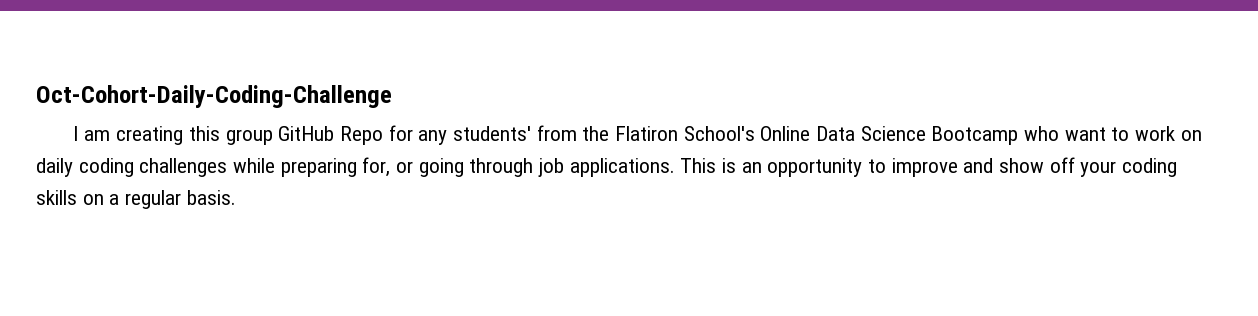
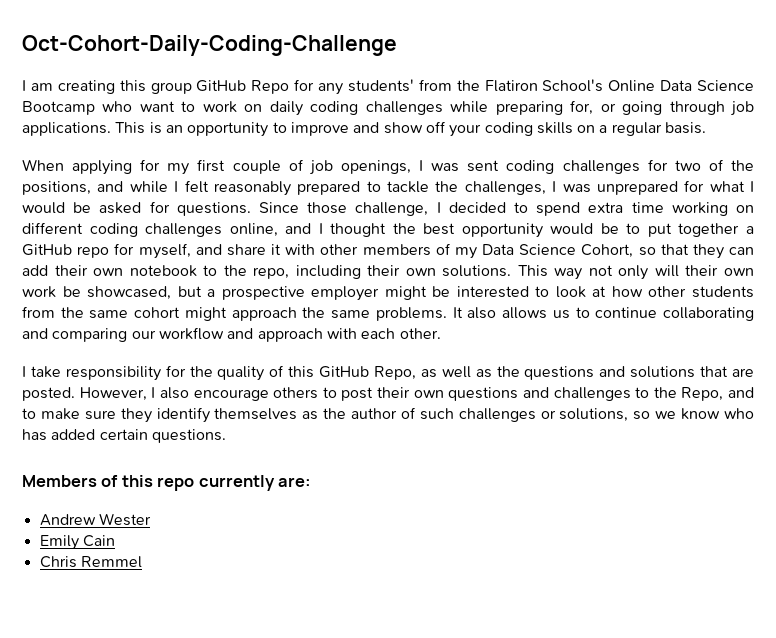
+ When applying for my first couple of job openings, I was sent coding challenges for two of the positions, and while I felt reasonably prepared to tackle the challenges, I was unprepared for what I would be asked for questions. Since those challenge, I decided to spend extra time working on different coding challenges online, and I thought the best opportunity would be to put together a GitHub repo for myself, and share it with other members of my Data Science Cohort, so that they can add their own notebook to the repo, including their own solutions. This way not only will their own work be showcased, but a prospective employer might be interested to look at how other students from the same cohort might approach the same problems. It also allows us to continue collaborating and comparing our workflow and approach with each other.
+ I take responsibility for the quality of this GitHub Repo, as well as the questions and solutions that are posted. However, I also encourage others to post their own questions and challenges to the Repo, and to make sure they identify themselves as the author of such challenges or solutions, so we know who has added certain questions.
+ Members of this repo currently are:
+ Andrew Wester
+ Emily Cain
+ Chris Remmel

